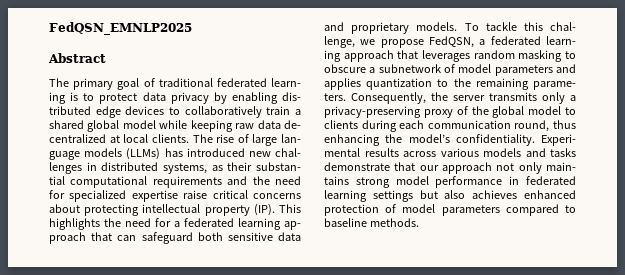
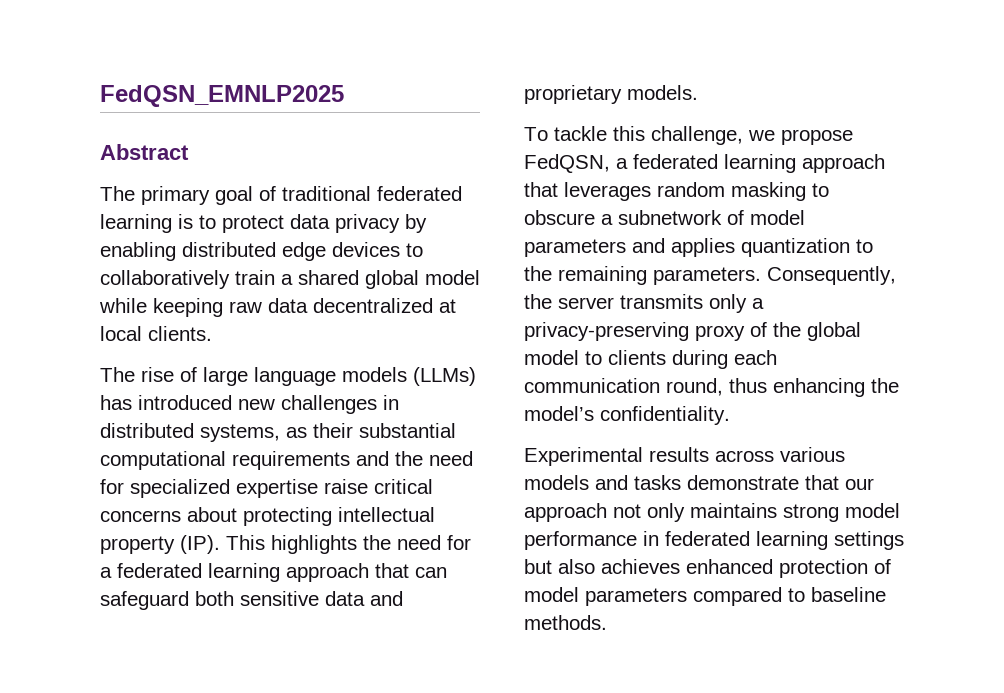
- The primary goal of traditional federated learn- ing is to protect data privacy by enabling dis- tributed edge devices to collaboratively train a shared global model while keeping raw data de- centralized at local clients. The rise of large lan- guage models (LLMs) has introduced new chal- lenges in distributed systems, as their substan- tial computational requirements and the need for specialized expertise raise critical concerns about protecting intellectual property (IP). This highlights the need for a federated learning ap- proach that can safeguard both sensitive data and proprietary models. To tackle this chal- lenge, we propose FedQSN, a federated learn- ing approach that leverages random masking to obscure a subnetwork of model parameters and applies quantization to the remaining parame- ters.
+ The primary goal of traditional federated learning is to protect data privacy by enabling distributed edge devices to collaboratively train a shared global model while keeping raw data decentralized at local clients.
+ The rise of large language models (LLMs) has introduced new challenges in distributed systems, as their substantial computational requirements and the need for specialized expertise raise critical concerns about protecting intellectual property (IP). This highlights the need for a federated learning approach that can safeguard both sensitive data and proprietary models.
+ To tackle this challenge, we propose FedQSN, a federated learning approach that leverages random masking to obscure a subnetwork of model parameters and applies quantization to the remaining parameters.
- Consequently, the server transmits only a privacy-preserving proxy of the global model to clients during each communication round, thus enhancing the model’s confidentiality. Experi- mental results across various models and tasks demonstrate that our approach not only main- tains strong model performance in federated learning settings but also achieves enhanced protection of model parameters compared to baseline methods.
+ Consequently, the server transmits only a privacy-preserving proxy of the global model to clients during each communication round, thus enhancing the model’s confidentiality.
+ Experimental results across various models and tasks demonstrate that our approach not only maintains strong model performance in federated learning settings but also achieves enhanced protection of model parameters compared to baseline methods.

